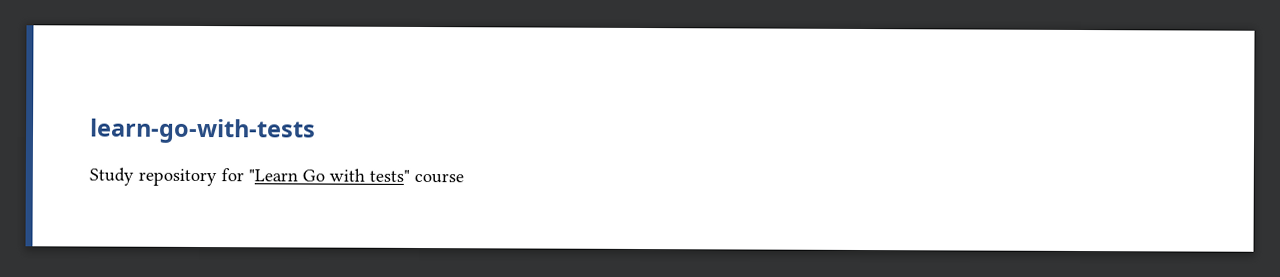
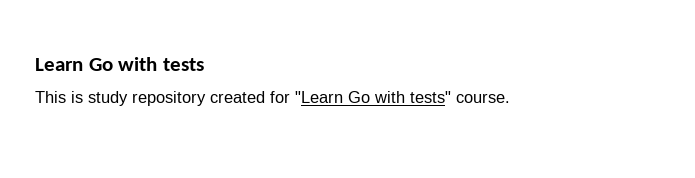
- learn-go-with-tests
- Study repository for "Learn Go with tests" course
+ Learn Go with tests
+ This is study repository created for "Learn Go with tests" course.

